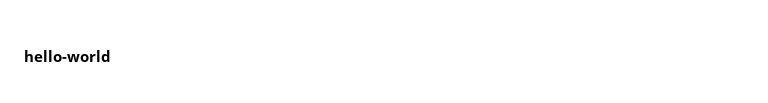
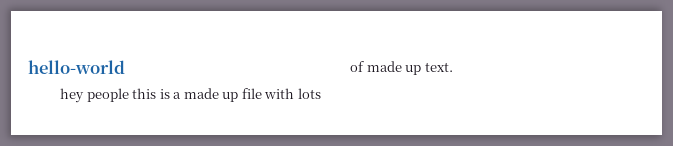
+ hey people this is a made up file with lots of made up text.

